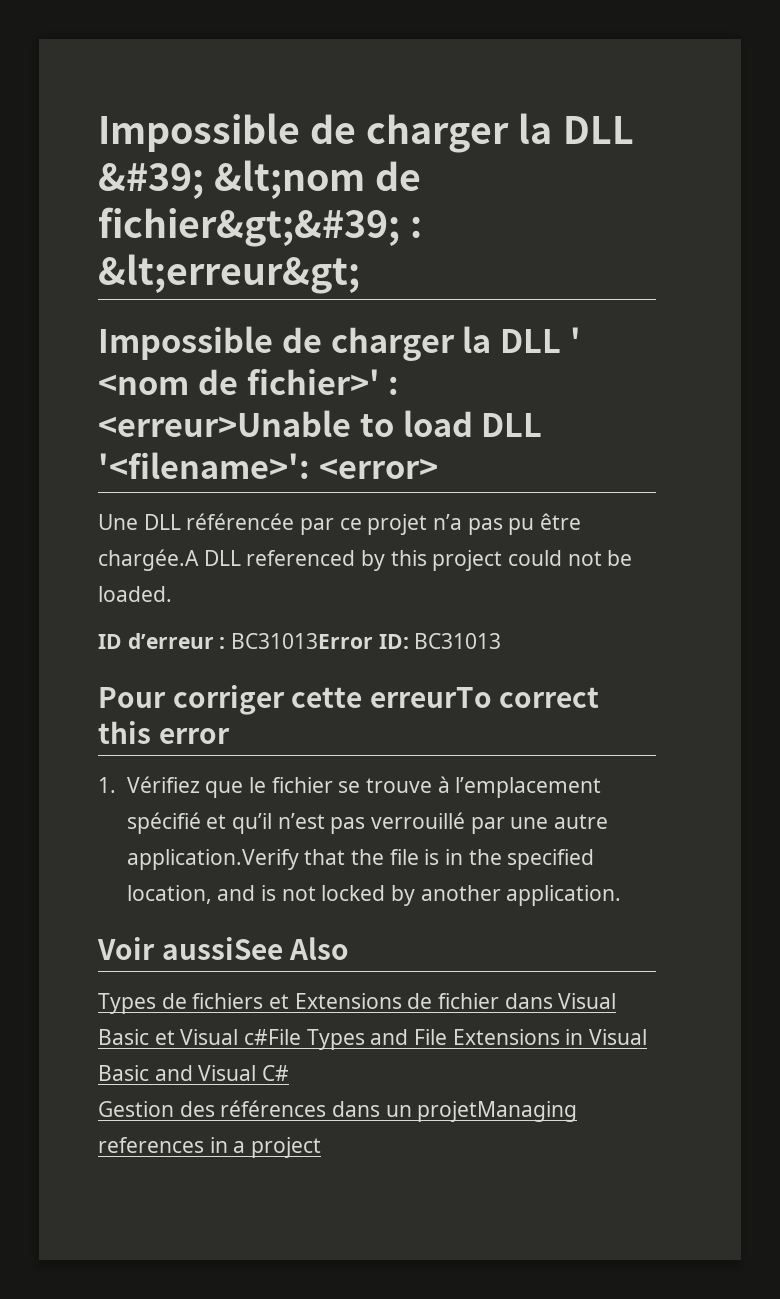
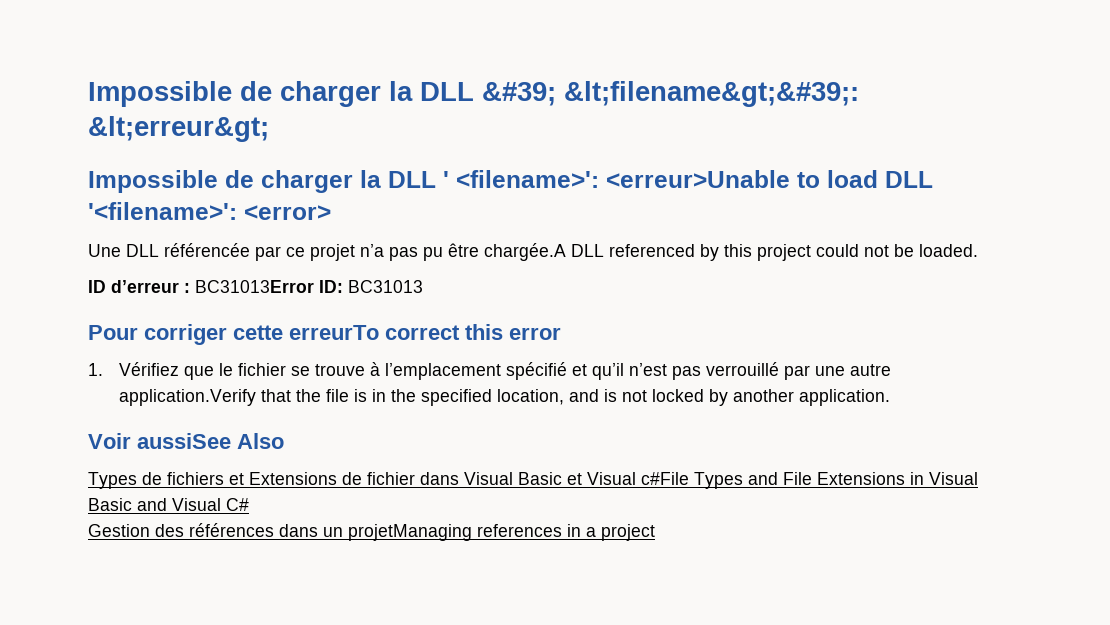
- Impossible de charger la DLL &#39; &lt;nom de fichier&gt;&#39; : &lt;erreur&gt;
+ Impossible de charger la DLL &#39; &lt;filename&gt;&#39;: &lt;erreur&gt;
- Impossible de charger la DLL ' <nom de fichier>' : <erreur>Unable to load DLL '<filename>': <error>
+ Impossible de charger la DLL ' <filename>': <erreur>Unable to load DLL '<filename>': <error>

